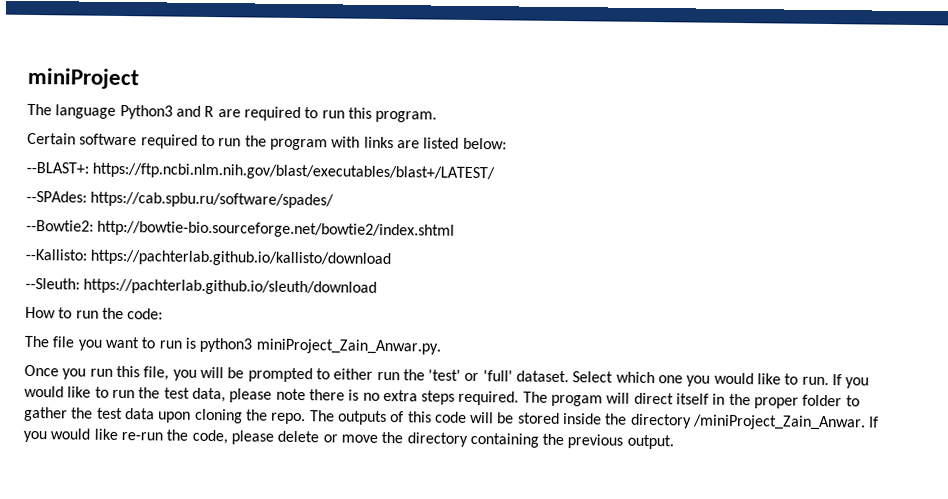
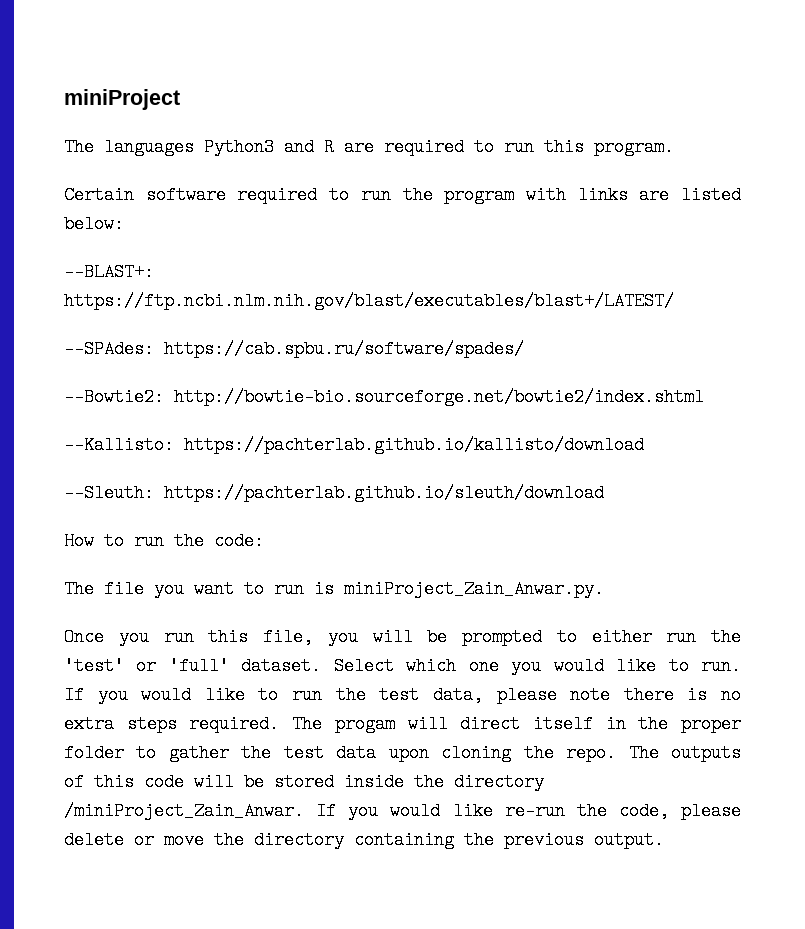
- The language Python3 and R are required to run this program.
+ The languages Python3 and R are required to run this program.
- The file you want to run is python3 miniProject_Zain_Anwar.py.
+ The file you want to run is miniProject_Zain_Anwar.py.

